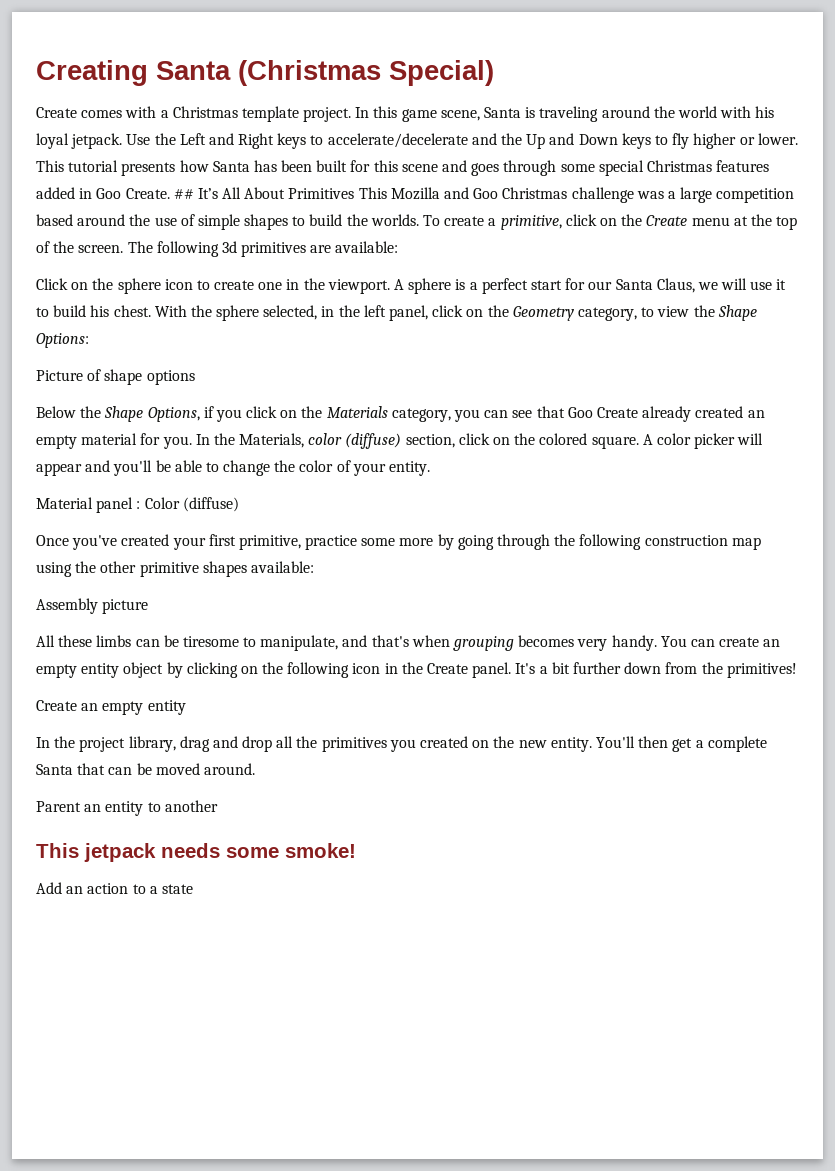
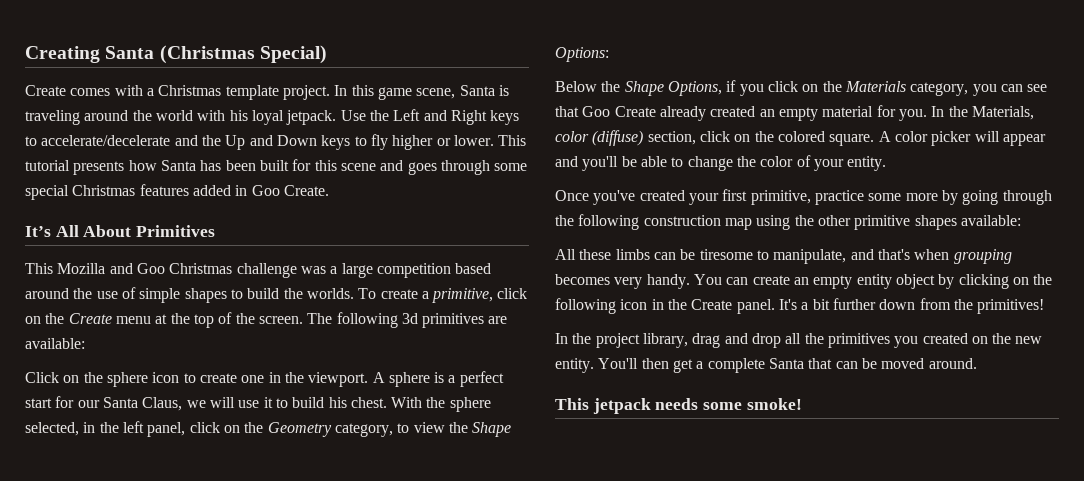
- This tutorial presents how Santa has been built for this scene and goes through some special Christmas features added in Goo Create. ## It’s All About Primitives This Mozilla and Goo Christmas challenge was a large competition based around the use of simple shapes to build the worlds.
+ This tutorial presents how Santa has been built for this scene and goes through some special Christmas features added in Goo Create.
+ It’s All About Primitives
+ This Mozilla and Goo Christmas challenge was a large competition based around the use of simple shapes to build the worlds.
- Picture of shape options
- Material panel : Color (diffuse)
- Assembly picture
- Create an empty entity
- Parent an entity to another
- Add an action to a state

